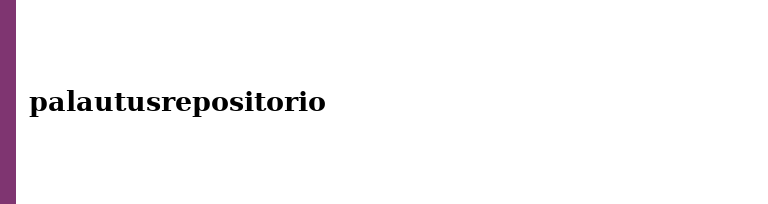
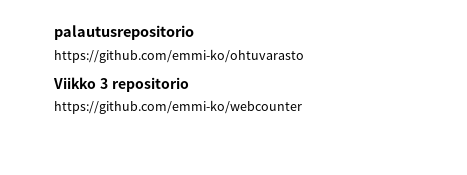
+ https://github.com/emmi-ko/ohtuvarasto
+ Viikko 3 repositorio
+ https://github.com/emmi-ko/webcounter

